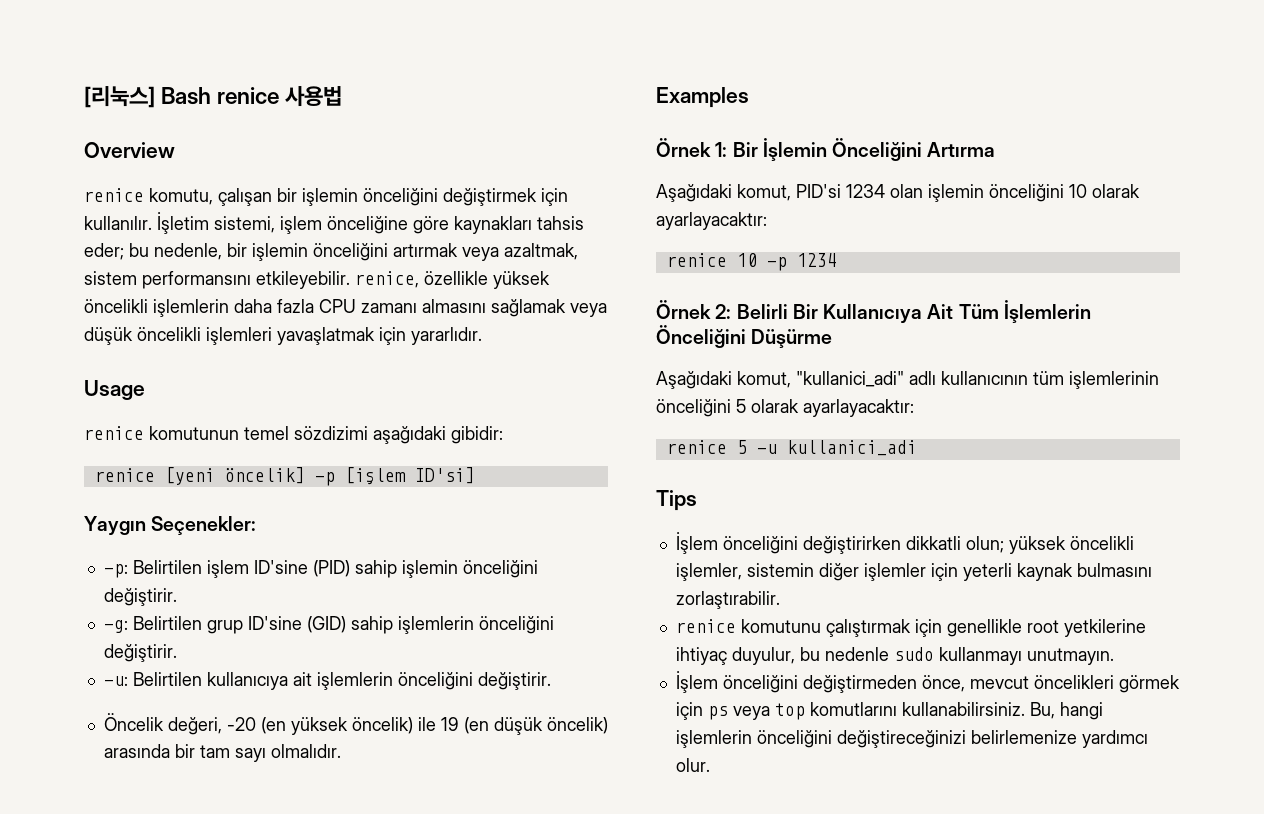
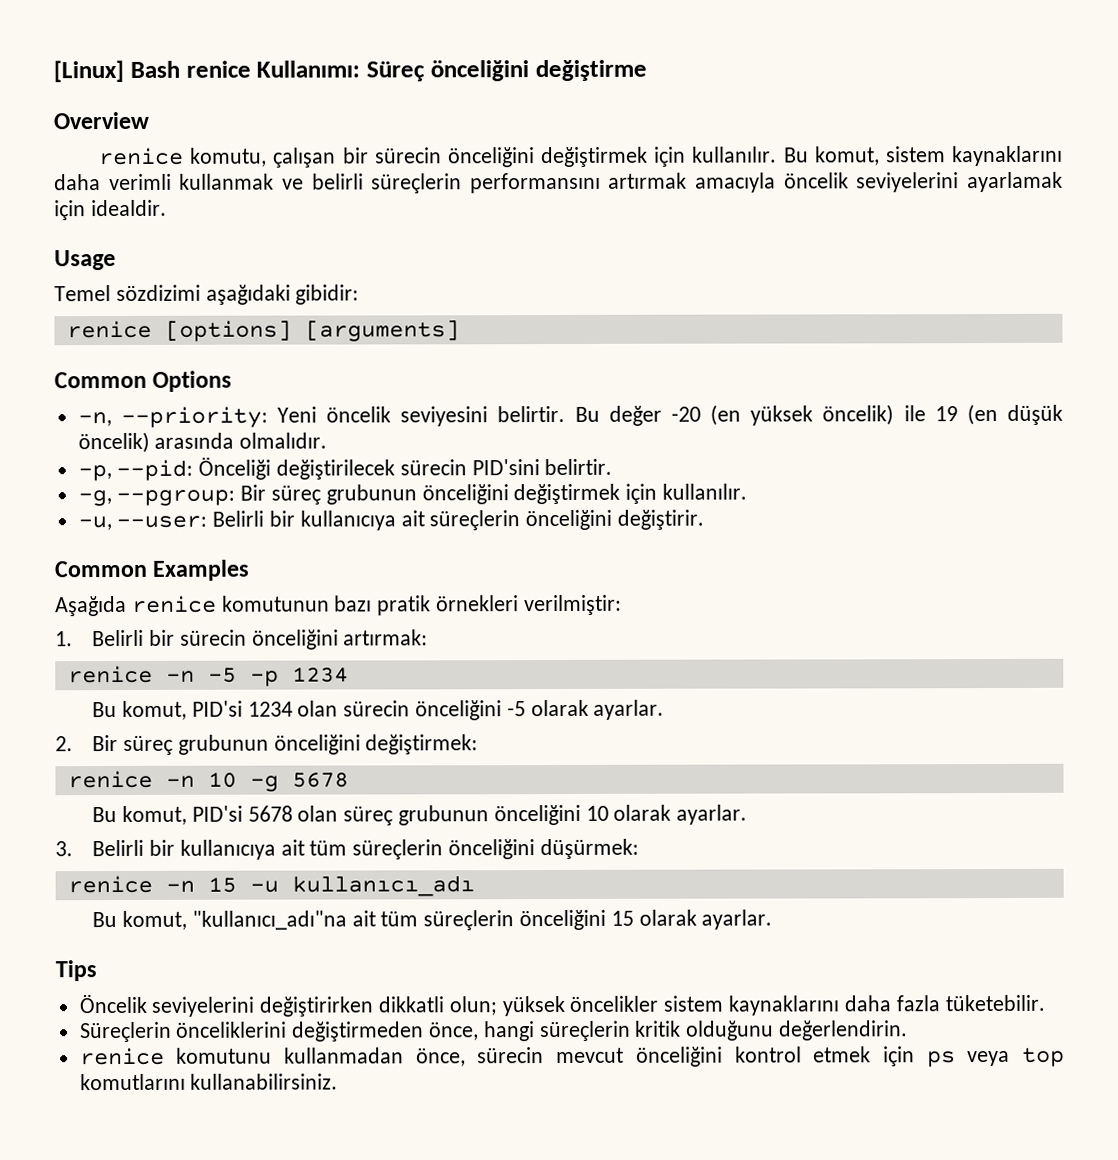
- [리눅스] Bash renice 사용법
+ [Linux] Bash renice Kullanımı: Süreç önceliğini değiştirme
- renice komutu, çalışan bir işlemin önceliğini değiştirmek için kullanılır. İşletim sistemi, işlem önceliğine göre kaynakları tahsis eder; bu nedenle, bir işlemin önceliğini artırmak veya azaltmak, sistem performansını etkileyebilir. renice, özellikle yüksek öncelikli işlemlerin daha fazla CPU zamanı almasını sağlamak veya düşük öncelikli işlemleri yavaşlatmak için yararlıdır.
+ renice komutu, çalışan bir sürecin önceliğini değiştirmek için kullanılır. Bu komut, sistem kaynaklarını daha verimli kullanmak ve belirli süreçlerin performansını artırmak amacıyla öncelik seviyelerini ayarlamak için idealdir.
  Usage
- renice komutunun temel sözdizimi aşağıdaki gibidir:
- renice [yeni öncelik] -p [işlem ID'si]
- Yaygın Seçenekler:
- -p: Belirtilen işlem ID'sine (PID) sahip işlemin önceliğini değiştirir.
- -g: Belirtilen grup ID'sine (GID) sahip işlemlerin önceliğini değiştirir.
- -u: Belirtilen kullanıcıya ait işlemlerin önceliğini değiştirir.
- Öncelik değeri, -20 (en yüksek öncelik) ile 19 (en düşük öncelik) arasında bir tam sayı olmalıdır.
- Examples
- Örnek 1: Bir İşlemin Önceliğini Artırma
- Aşağıdaki komut, PID'si 1234 olan işlemin önceliğini 10 olarak ayarlayacaktır:
- renice 10 -p 1234
- Örnek 2: Belirli Bir Kullanıcıya Ait Tüm İşlemlerin Önceliğini Düşürme
- Aşağıdaki komut, "kullanici_adi" adlı kullanıcının tüm işlemlerinin önceliğini 5 olarak ayarlayacaktır:
- renice 5 -u kullanici_adi
+ Temel sözdizimi aşağıdaki gibidir:
+ renice [options] [arguments]
+ Common Options
+ -n, --priority: Yeni öncelik seviyesini belirtir. Bu değer -20 (en yüksek öncelik) ile 19 (en düşük öncelik) arasında olmalıdır.
+ -p, --pid: Önceliği değiştirilecek sürecin PID'sini belirtir.
+ -g, --pgroup: Bir süreç grubunun önceliğini değiştirmek için kullanılır.
+ -u, --user: Belirli bir kullanıcıya ait süreçlerin önceliğini değiştirir.
+ Common Examples
+ Aşağıda renice komutunun bazı pratik örnekleri verilmiştir:
+ 1. Belirli bir sürecin önceliğini artırmak:
+ renice -n -5 -p 1234
+ Bu komut, PID'si 1234 olan sürecin önceliğini -5 olarak ayarlar.
+ 2. Bir süreç grubunun önceliğini değiştirmek:
+ renice -n 10 -g 5678
+ Bu komut, PID'si 5678 olan süreç grubunun önceliğini 10 olarak ayarlar.
+ 3. Belirli bir kullanıcıya ait tüm süreçlerin önceliğini düşürmek:
+ renice -n 15 -u kullanıcı_adı
+ Bu komut, "kullanıcı_adı"na ait tüm süreçlerin önceliğini 15 olarak ayarlar.
- İşlem önceliğini değiştirirken dikkatli olun; yüksek öncelikli işlemler, sistemin diğer işlemler için yeterli kaynak bulmasını zorlaştırabilir.
- renice komutunu çalıştırmak için genellikle root yetkilerine ihtiyaç duyulur, bu nedenle sudo kullanmayı unutmayın.
- İşlem önceliğini değiştirmeden önce, mevcut öncelikleri görmek için ps veya top komutlarını kullanabilirsiniz. Bu, hangi işlemlerin önceliğini değiştireceğinizi belirlemenize yardımcı olur.
+ Öncelik seviyelerini değiştirirken dikkatli olun; yüksek öncelikler sistem kaynaklarını daha fazla tüketebilir.
+ Süreçlerin önceliklerini değiştirmeden önce, hangi süreçlerin kritik olduğunu değerlendirin.
+ renice komutunu kullanmadan önce, sürecin mevcut önceliğini kontrol etmek için ps veya top komutlarını kullanabilirsiniz.

